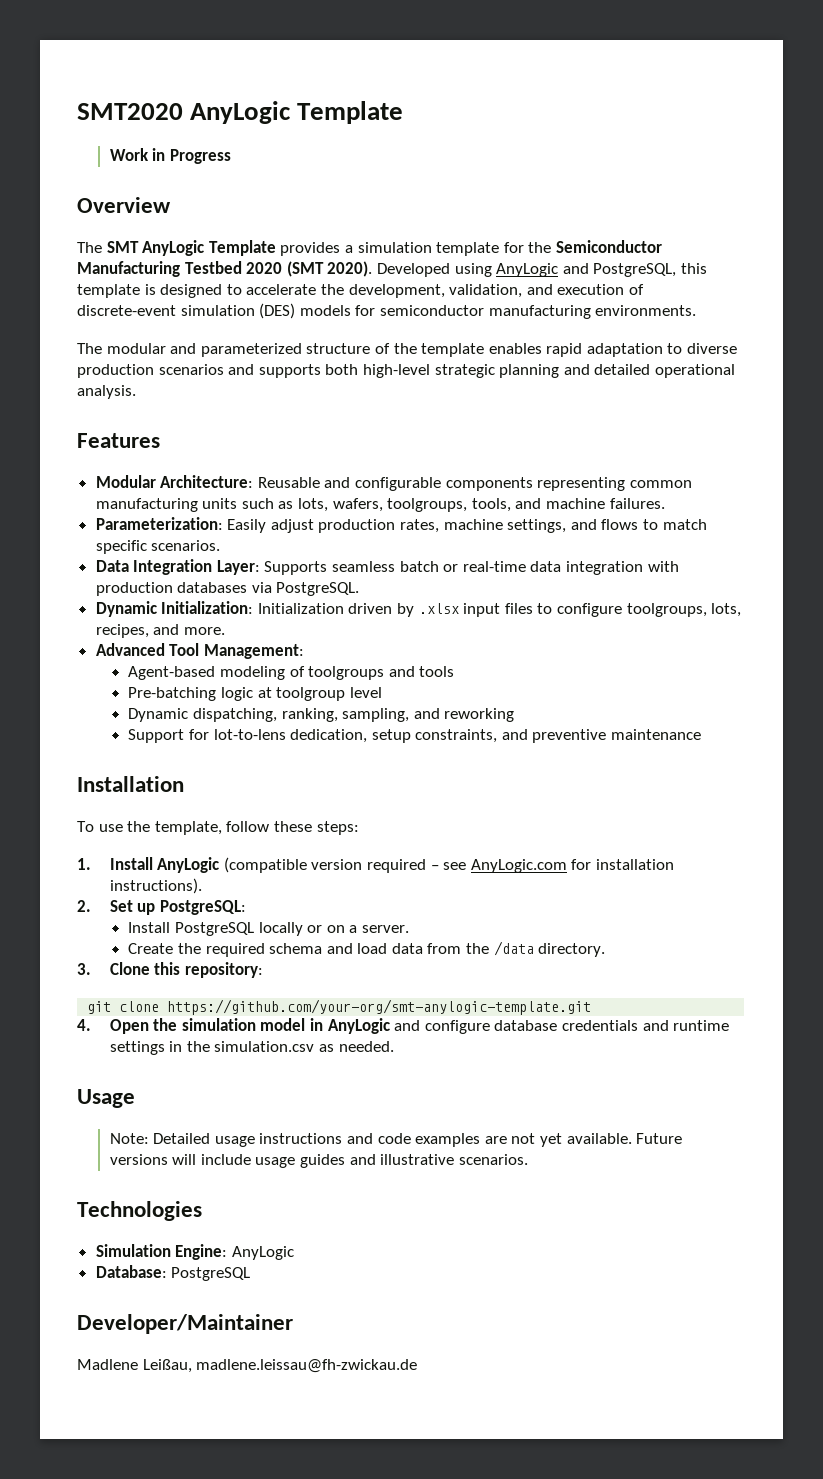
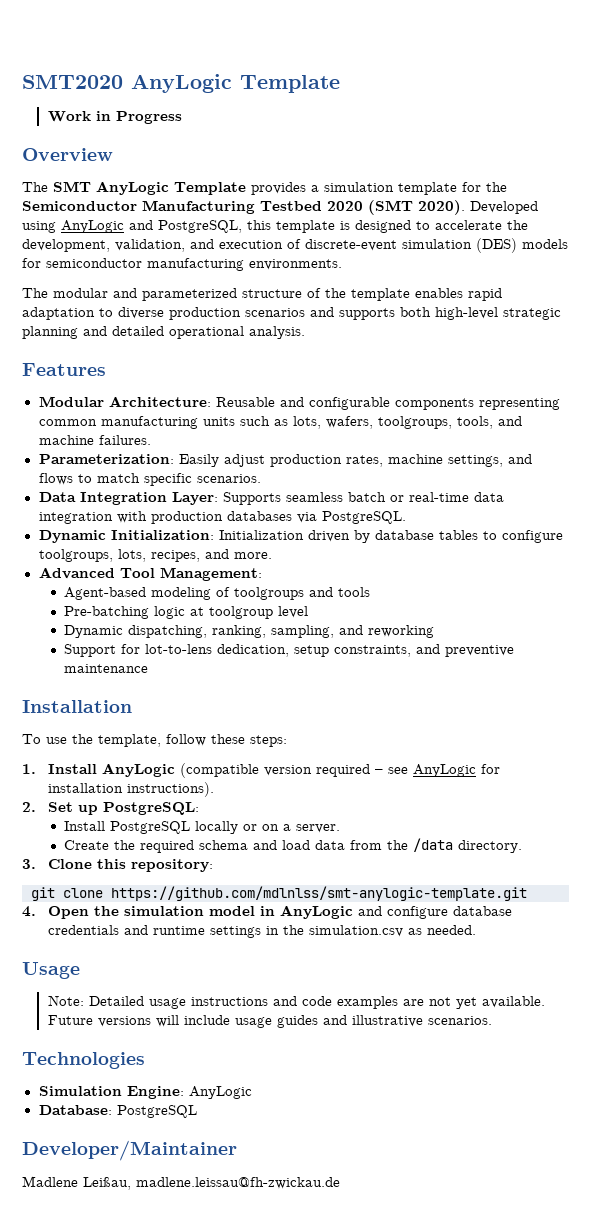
- Dynamic Initialization: Initialization driven by .xlsx input files to configure toolgroups, lots, recipes, and more.
+ Dynamic Initialization: Initialization driven by database tables to configure toolgroups, lots, recipes, and more.
- 1. Install AnyLogic (compatible version required – see AnyLogic.com for installation instructions).
+ 1. Install AnyLogic (compatible version required – see AnyLogic for installation instructions).
- git clone https://github.com/your-org/smt-anylogic-template.git
+ git clone https://github.com/mdlnlss/smt-anylogic-template.git

